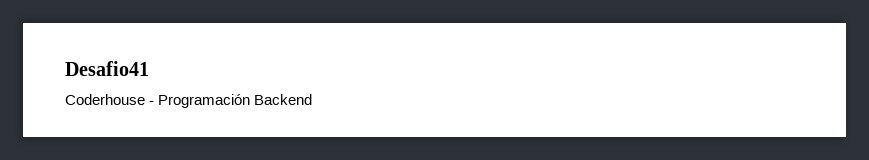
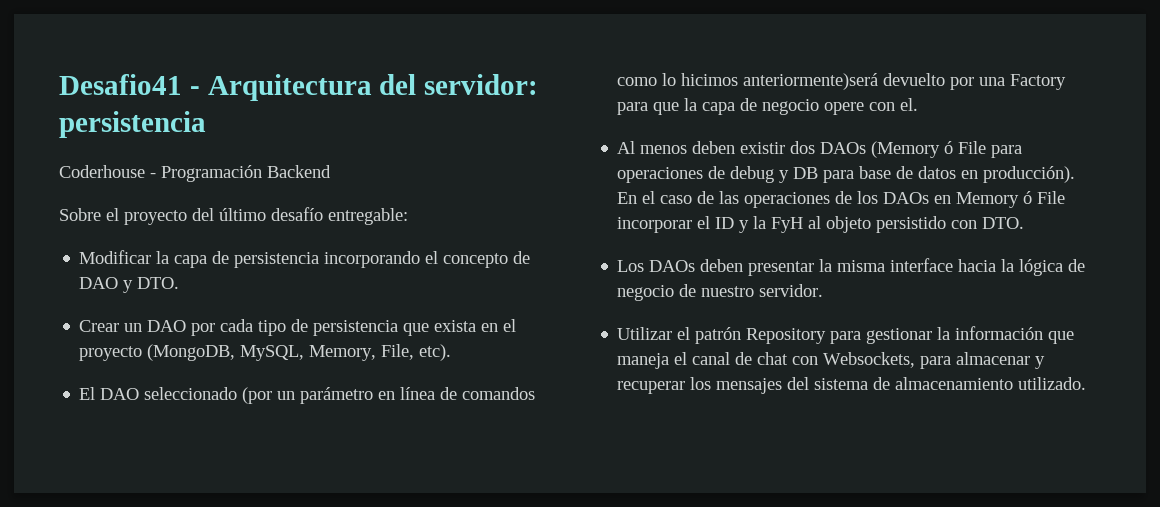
- Desafio41
+ Desafio41 - Arquitectura del servidor: persistencia
+ Sobre el proyecto del último desafío entregable:
+ Modificar la capa de persistencia incorporando el concepto de DAO y DTO.
+ Crear un DAO por cada tipo de persistencia que exista en el proyecto (MongoDB, MySQL, Memory, File, etc).
+ El DAO seleccionado (por un parámetro en línea de comandos como lo hicimos anteriormente)será devuelto por una Factory para que la capa de negocio opere con el.
+ Al menos deben existir dos DAOs (Memory ó File para operaciones de debug y DB para base de datos en producción). En el caso de las operaciones de los DAOs en Memory ó File incorporar el ID y la FyH al objeto persistido con DTO.
+ Los DAOs deben presentar la misma interface hacia la lógica de negocio de nuestro servidor.
+ Utilizar el patrón Repository para gestionar la información que maneja el canal de chat con Websockets, para almacenar y recuperar los mensajes del sistema de almacenamiento utilizado.

